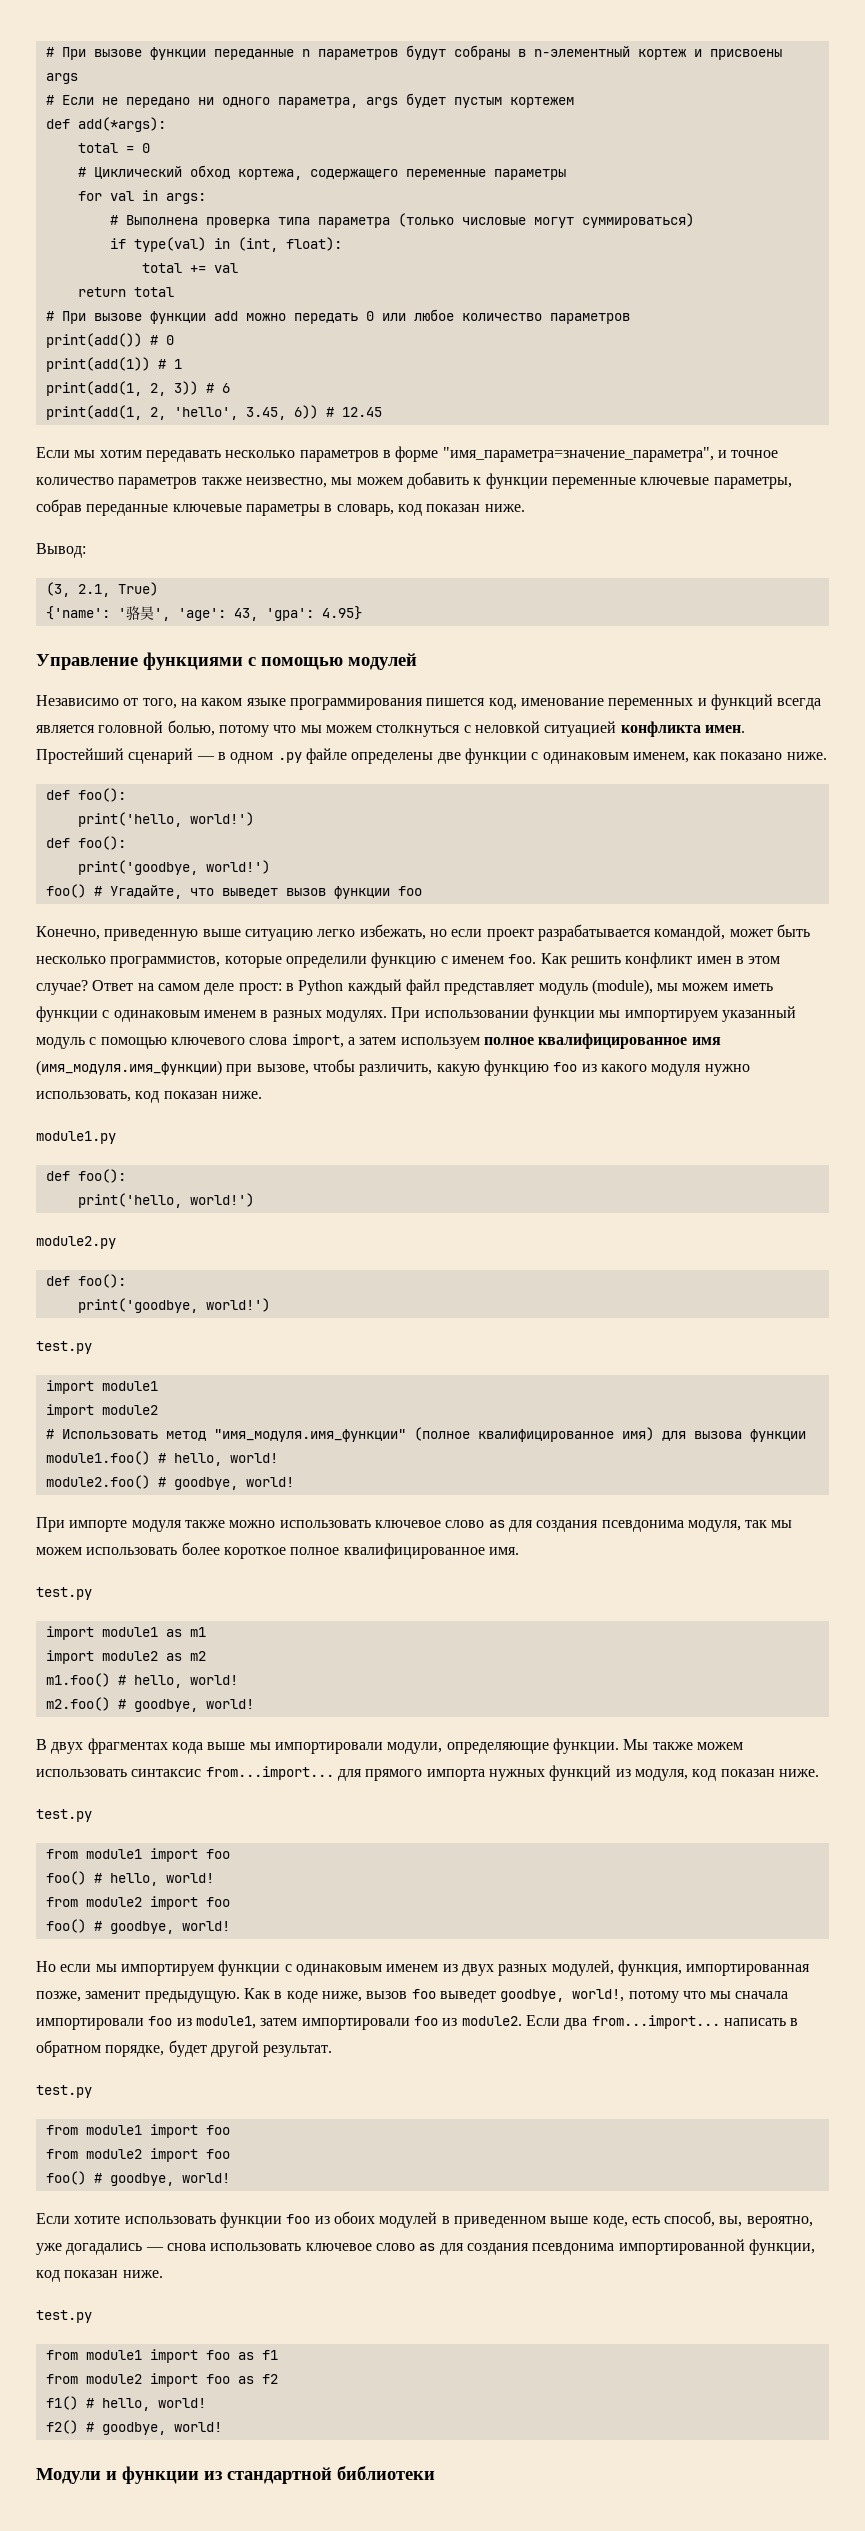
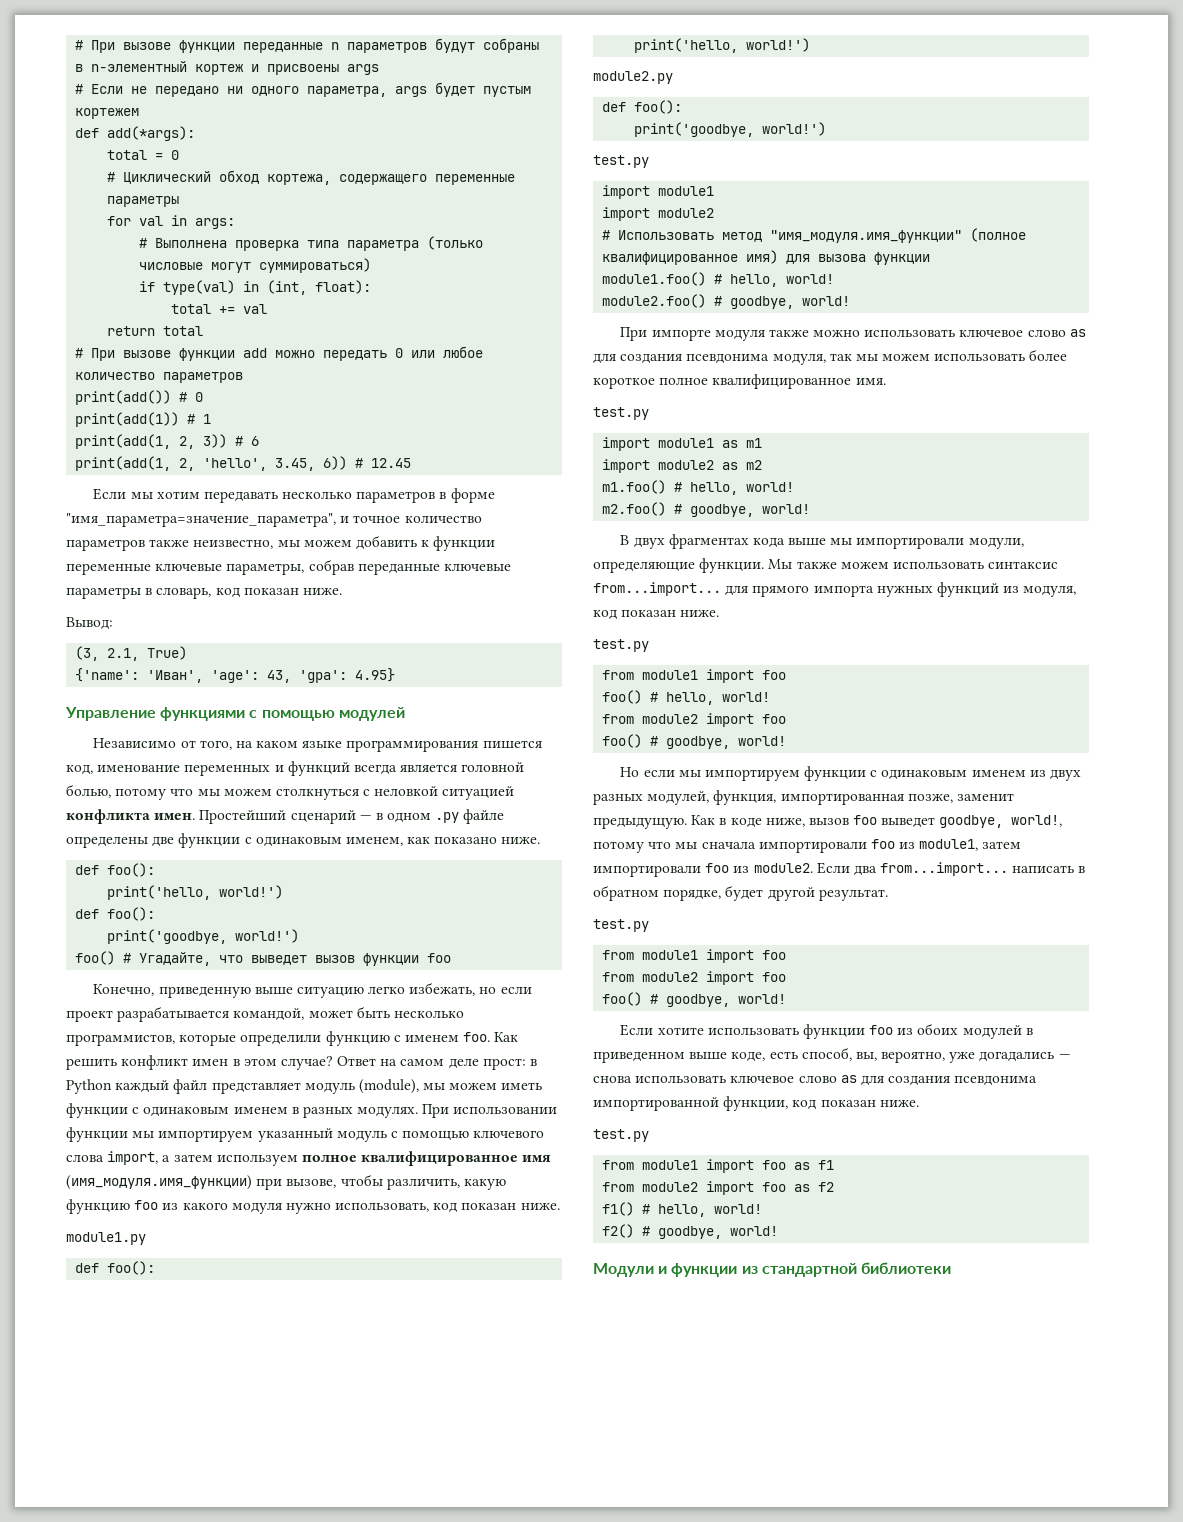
- {'name': '骆昊', 'age': 43, 'gpa': 4.95}
+ {'name': 'Иван', 'age': 43, 'gpa': 4.95}

